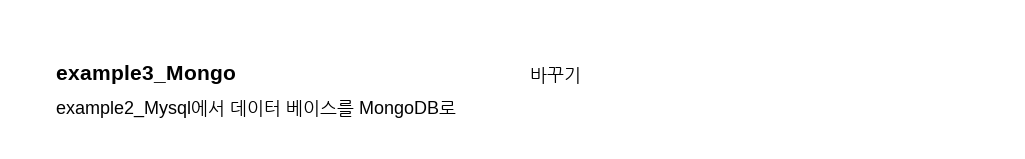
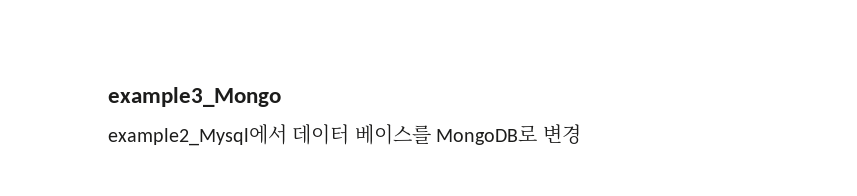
- example2_Mysql에서 데이터 베이스를 MongoDB로 바꾸기
+ example2_Mysql에서 데이터 베이스를 MongoDB로 변경

